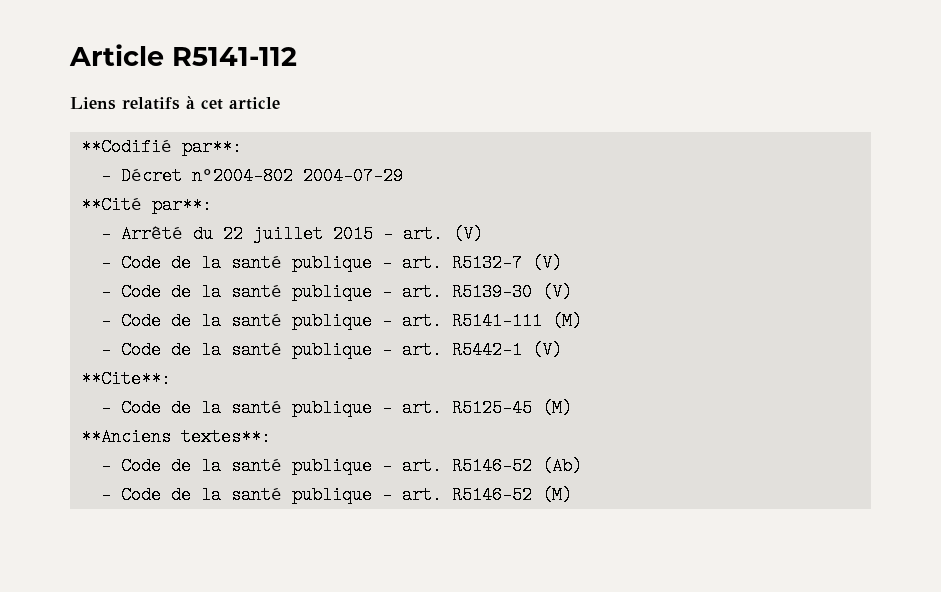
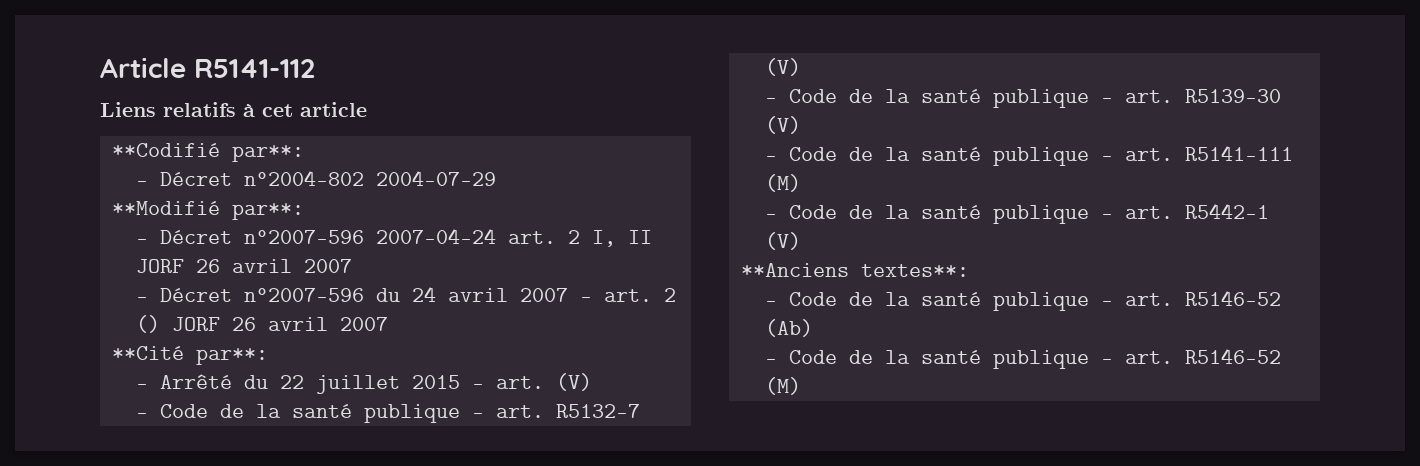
+ **Modifié par**:
+ - Décret n°2007-596 2007-04-24 art. 2 I, II JORF 26 avril 2007
+ - Décret n°2007-596 du 24 avril 2007 - art. 2 () JORF 26 avril 2007
- **Cite**:
- - Code de la santé publique - art. R5125-45 (M)

